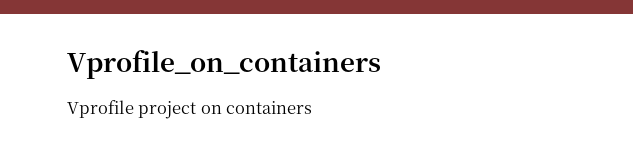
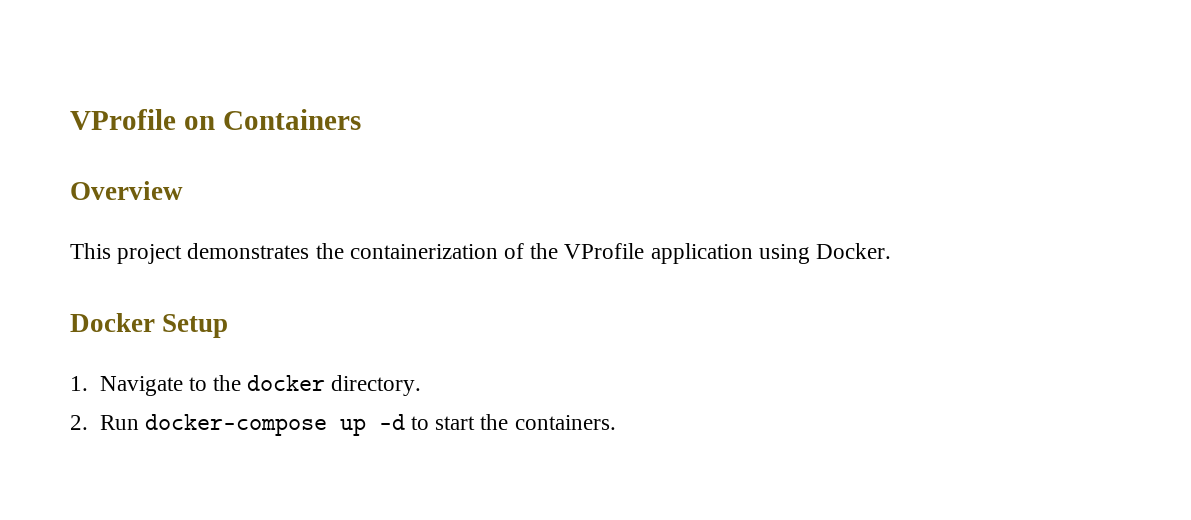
- Vprofile_on_containers
- Vprofile project on containers
+ VProfile on Containers
+ Overview
+ This project demonstrates the containerization of the VProfile application using Docker.
+ Docker Setup
+ 1. Navigate to the docker directory.
+ 2. Run docker-compose up -d to start the containers.

